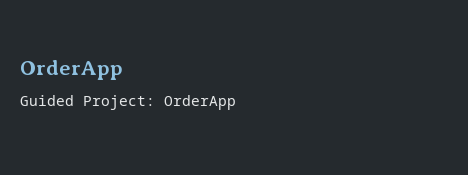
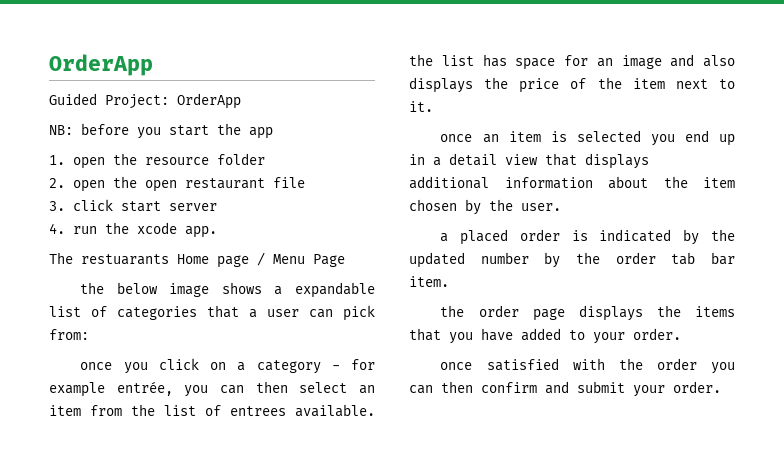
+ NB: before you start the app
+ 1. open the resource folder
+ 2. open the open restaurant file
+ 3. click start server
+ 4. run the xcode app.
+ The restuarants Home page / Menu Page
+ the below image shows a expandable list of categories that a user can pick from:
+ once you click on a category - for example entrée, you can then select an item from the list of entrees available. the list has space for an image and also displays the price of the item next to it.
+ once an item is selected you end up in a detail view that displays additional information about the item chosen by the user.
+ a placed order is indicated by the updated number by the order tab bar item.
+ the order page displays the items that you have added to your order.
+ once satisfied with the order you can then confirm and submit your order.

